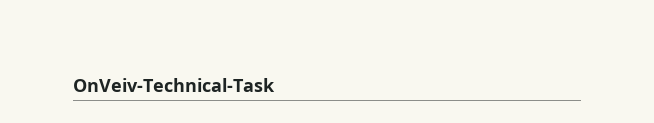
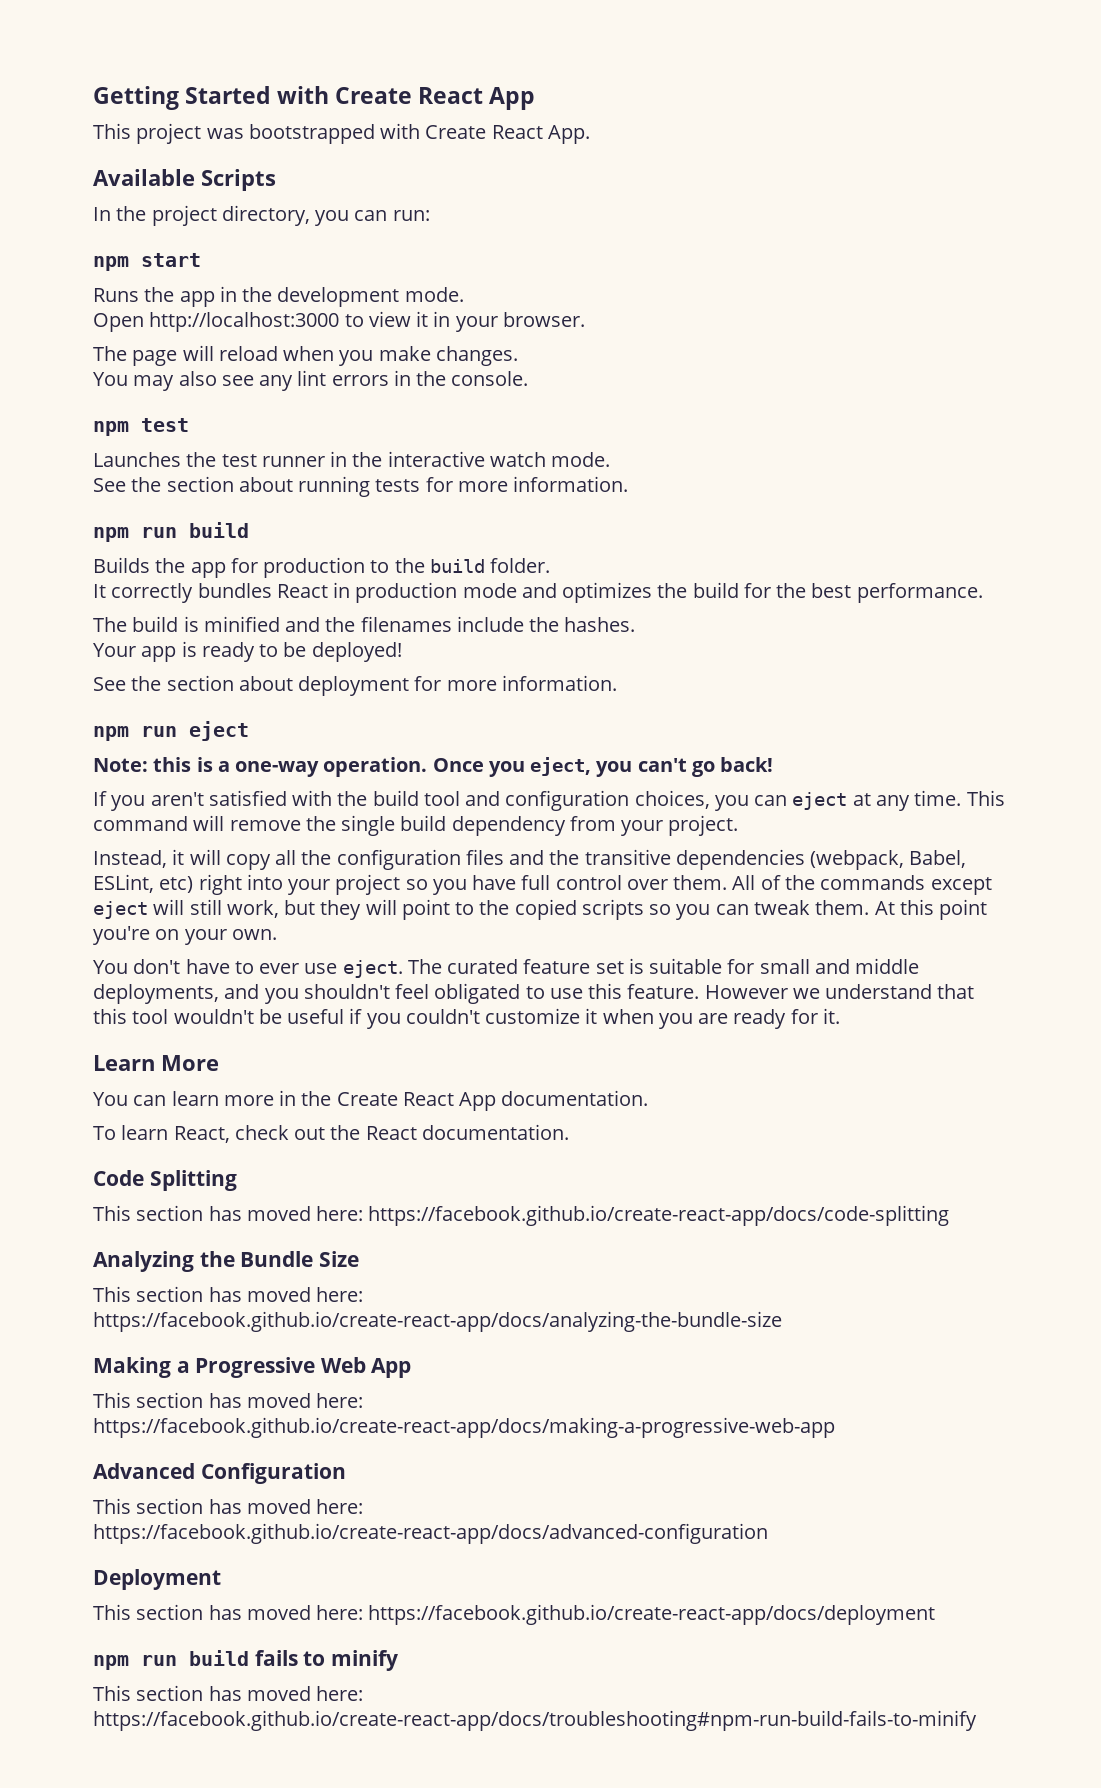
- OnVeiv-Technical-Task
+ Getting Started with Create React App
+ This project was bootstrapped with Create React App.
+ Available Scripts
+ In the project directory, you can run:
+ npm start
+ Runs the app in the development mode.
+ Open http://localhost:3000 to view it in your browser.
+ The page will reload when you make changes.
+ You may also see any lint errors in the console.
+ npm test
+ Launches the test runner in the interactive watch mode.
+ See the section about running tests for more information.
+ npm run build
+ Builds the app for production to the build folder.
+ It correctly bundles React in production mode and optimizes the build for the best performance.
+ The build is minified and the filenames include the hashes.
+ Your app is ready to be deployed!
+ See the section about deployment for more information.
+ npm run eject
+ Note: this is a one-way operation. Once you eject, you can't go back!
+ If you aren't satisfied with the build tool and configuration choices, you can eject at any time. This command will remove the single build dependency from your project.
+ Instead, it will copy all the configuration files and the transitive dependencies (webpack, Babel, ESLint, etc) right into your project so you have full control over them. All of the commands except eject will still work, but they will point to the copied scripts so you can tweak them. At this point you're on your own.
+ You don't have to ever use eject. The curated feature set is suitable for small and middle deployments, and you shouldn't feel obligated to use this feature. However we understand that this tool wouldn't be useful if you couldn't customize it when you are ready for it.
+ Learn More
+ You can learn more in the Create React App documentation.
+ To learn React, check out the React documentation.
+ Code Splitting
+ This section has moved here: https://facebook.github.io/create-react-app/docs/code-splitting
+ Analyzing the Bundle Size
+ This section has moved here: https://facebook.github.io/create-react-app/docs/analyzing-the-bundle-size
+ Making a Progressive Web App
+ This section has moved here: https://facebook.github.io/create-react-app/docs/making-a-progressive-web-app
+ Advanced Configuration
+ This section has moved here: https://facebook.github.io/create-react-app/docs/advanced-configuration
+ Deployment
+ This section has moved here: https://facebook.github.io/create-react-app/docs/deployment
+ npm run build fails to minify
+ This section has moved here: https://facebook.github.io/create-react-app/docs/troubleshooting#npm-run-build-fails-to-minify

